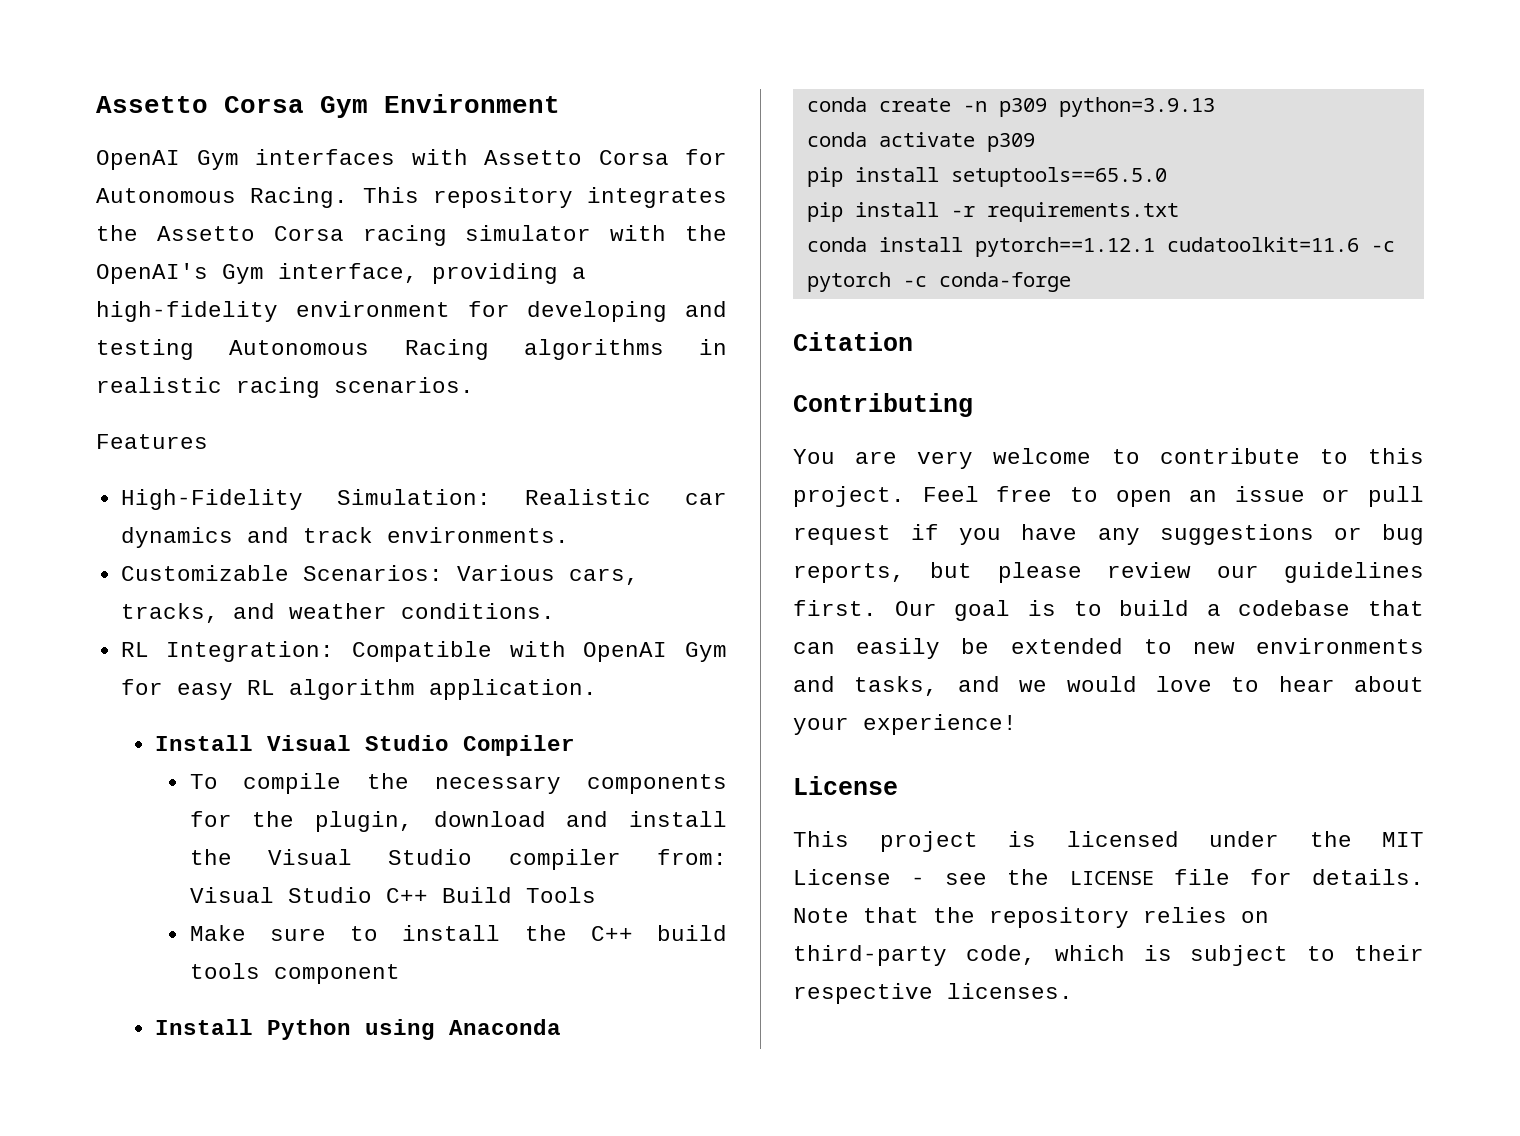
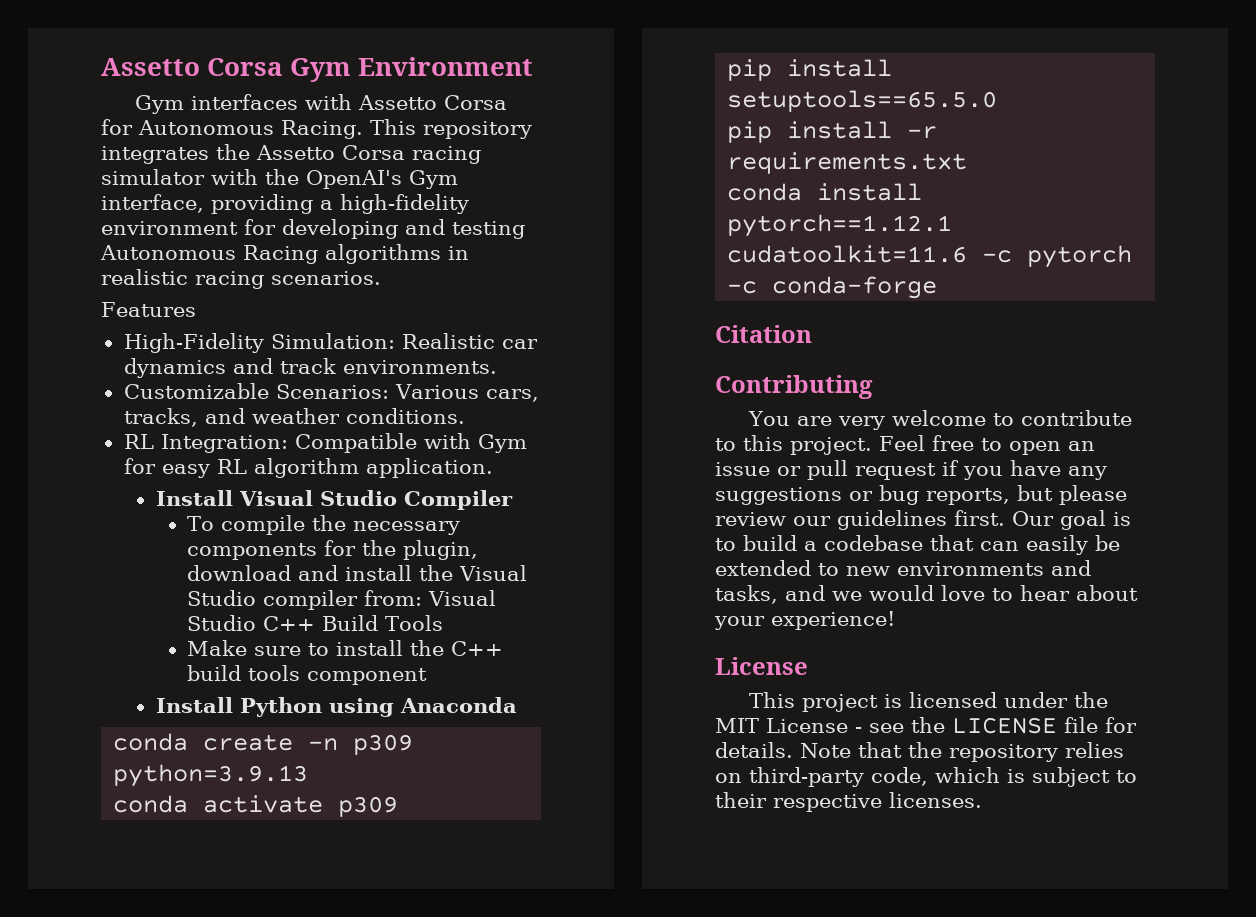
- OpenAI Gym interfaces with Assetto Corsa for Autonomous Racing.
+ Gym interfaces with Assetto Corsa for Autonomous Racing.
- RL Integration: Compatible with OpenAI Gym for easy RL algorithm application.
+ RL Integration: Compatible with Gym for easy RL algorithm application.

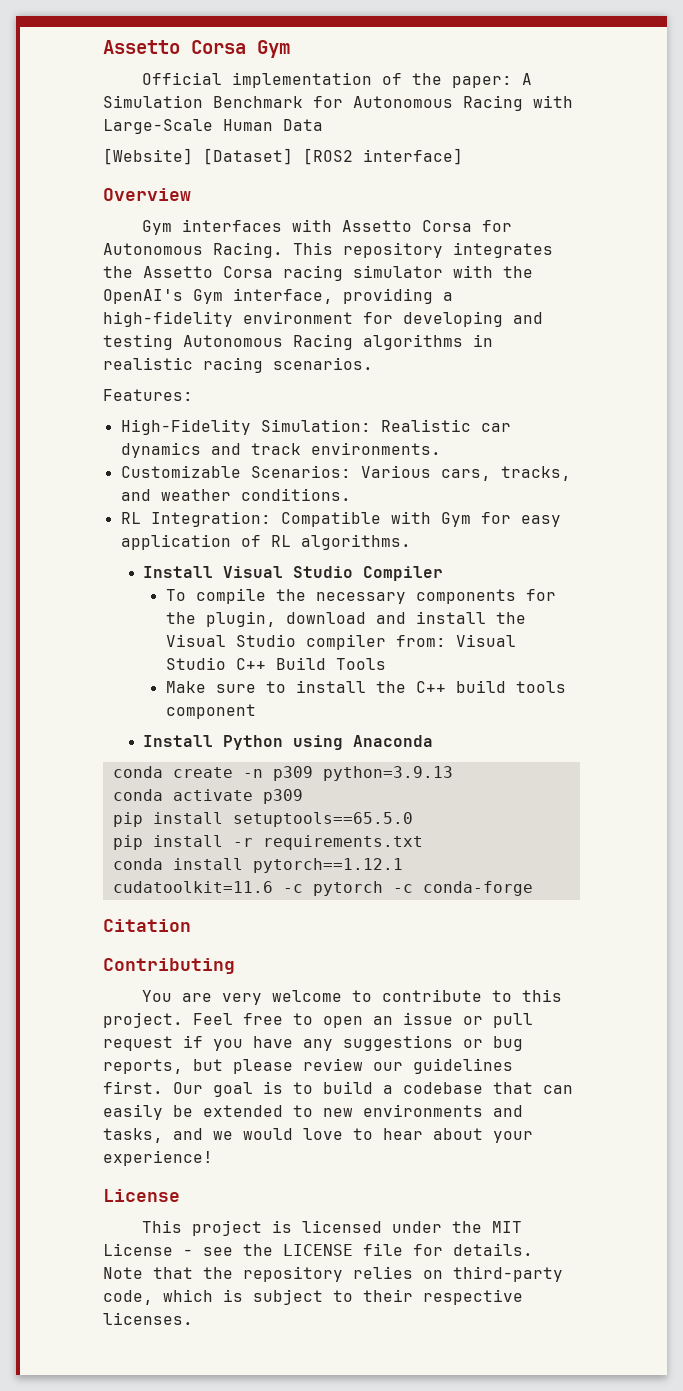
- Assetto Corsa Gym Environment
+ Assetto Corsa Gym
+ Official implementation of the paper: A Simulation Benchmark for Autonomous Racing with Large-Scale Human Data
+ [Website] [Dataset] [ROS2 interface]
+ Overview
- Features
+ Features:
- RL Integration: Compatible with Gym for easy RL algorithm application.
+ RL Integration: Compatible with Gym for easy application of RL algorithms.

